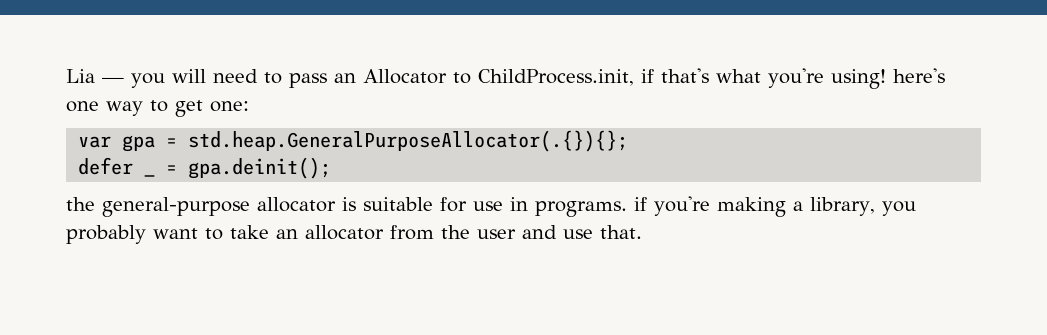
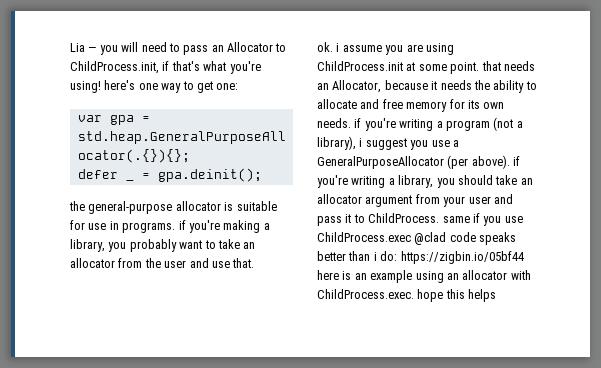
+ ok. i assume you are using ChildProcess.init at some point. that needs an Allocator, because it needs the ability to allocate and free memory for its own needs. if you're writing a program (not a library), i suggest you use a GeneralPurposeAllocator (per above). if you're writing a library, you should take an allocator argument from your user and pass it to ChildProcess. same if you use ChildProcess.exec @clad code speaks better than i do: https://zigbin.io/05bf44 here is an example using an allocator with ChildProcess.exec. hope this helps

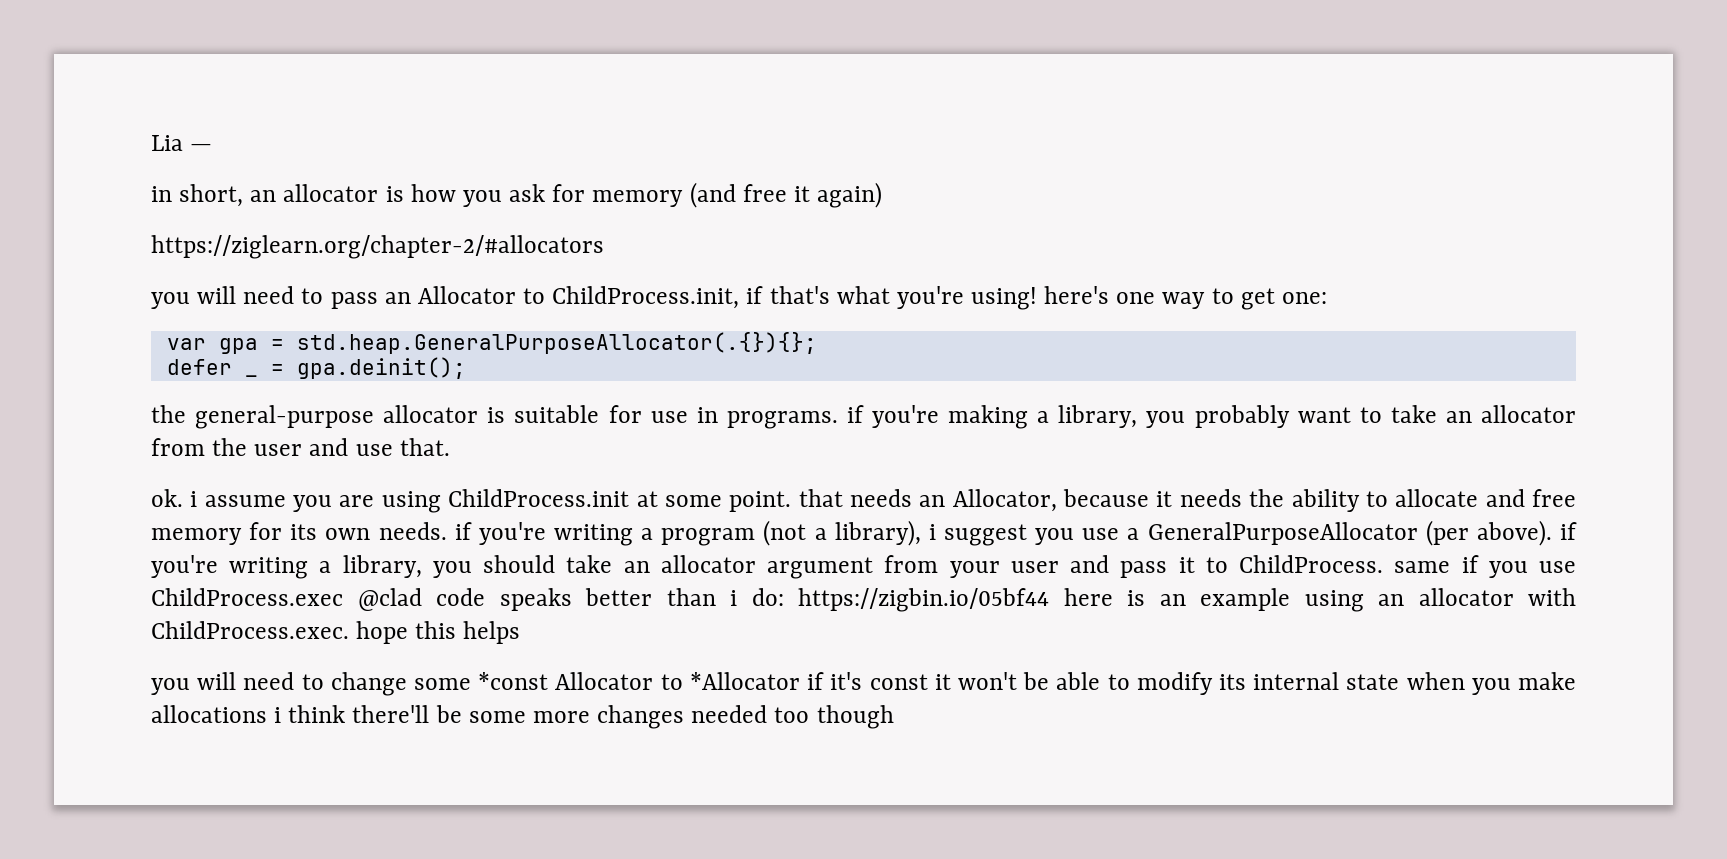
- Lia — you will need to pass an Allocator to ChildProcess.init, if that's what you're using! here's one way to get one:
+ Lia —
+ in short, an allocator is how you ask for memory (and free it again)
+ https://ziglearn.org/chapter-2/#allocators
+ you will need to pass an Allocator to ChildProcess.init, if that's what you're using! here's one way to get one:
+ you will need to change some *const Allocator to *Allocator if it's const it won't be able to modify its internal state when you make allocations i think there'll be some more changes needed too though

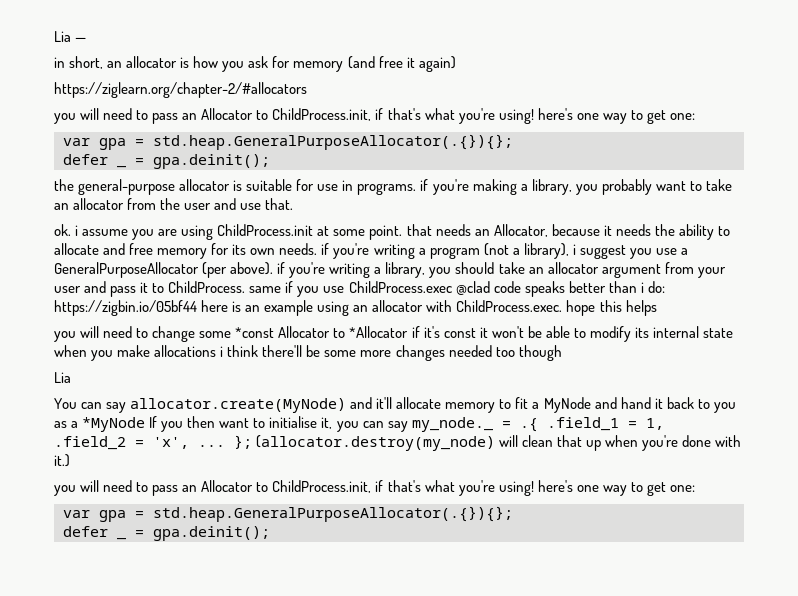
  you will need to change some *const Allocator to *Allocator if it's const it won't be able to modify its internal state when you make allocations i think there'll be some more changes needed too though
+ Lia
+ You can say allocator.create(MyNode) and it'll allocate memory to fit a MyNode and hand it back to you as a *MyNode If you then want to initialise it, you can say my_node._ = .{ .field_1 = 1, .field_2 = 'x', ... }; (allocator.destroy(my_node) will clean that up when you're done with it.)
+ you will need to pass an Allocator to ChildProcess.init, if that's what you're using! here's one way to get one:
+ var gpa = std.heap.GeneralPurposeAllocator(.{}){};
+ defer _ = gpa.deinit();

